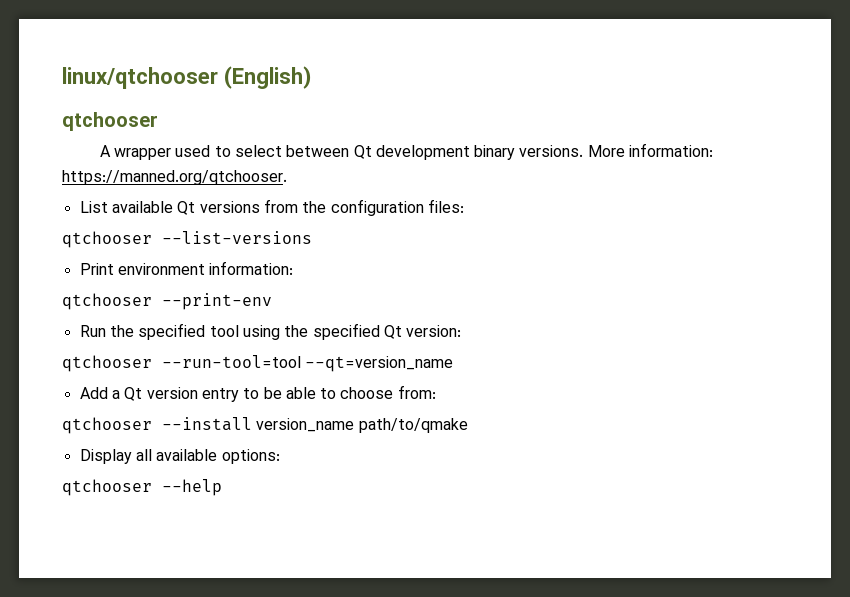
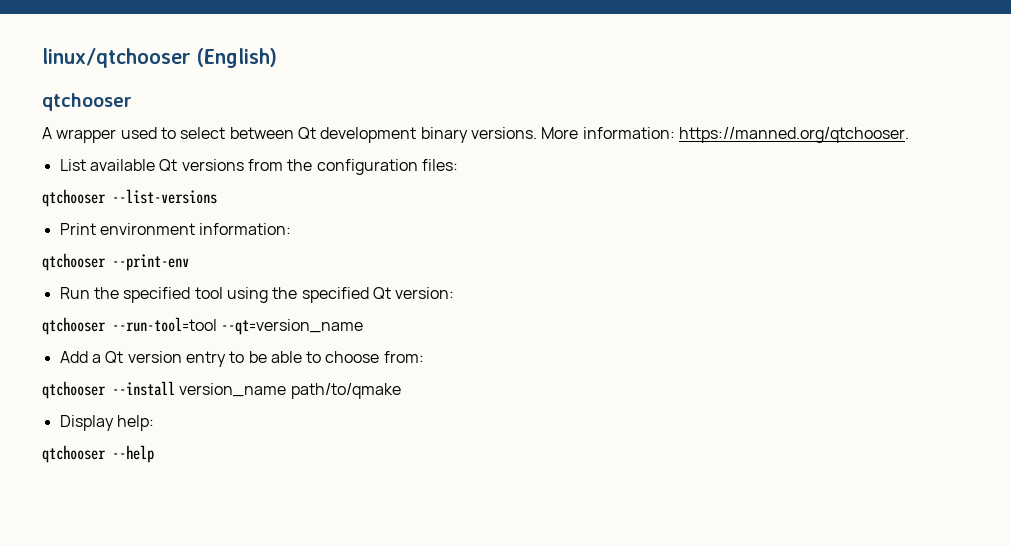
- Display all available options:
+ Display help:

